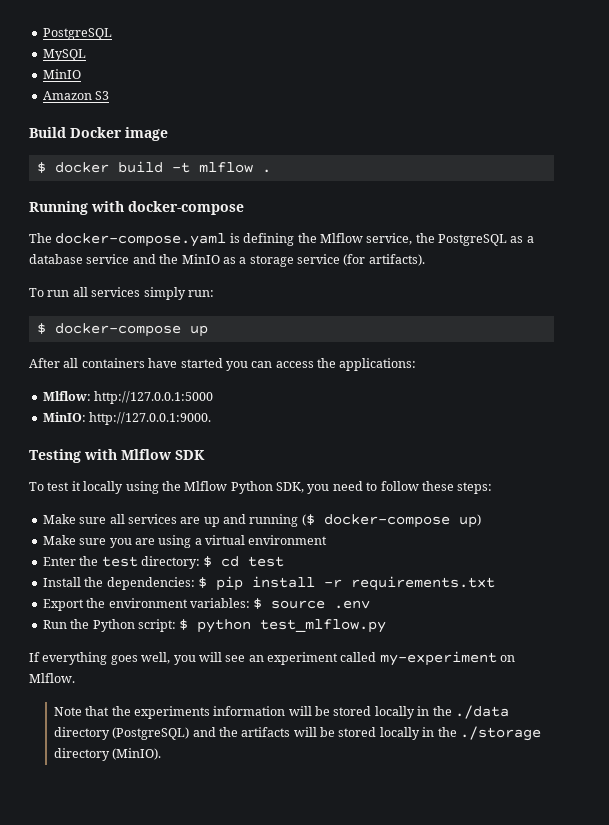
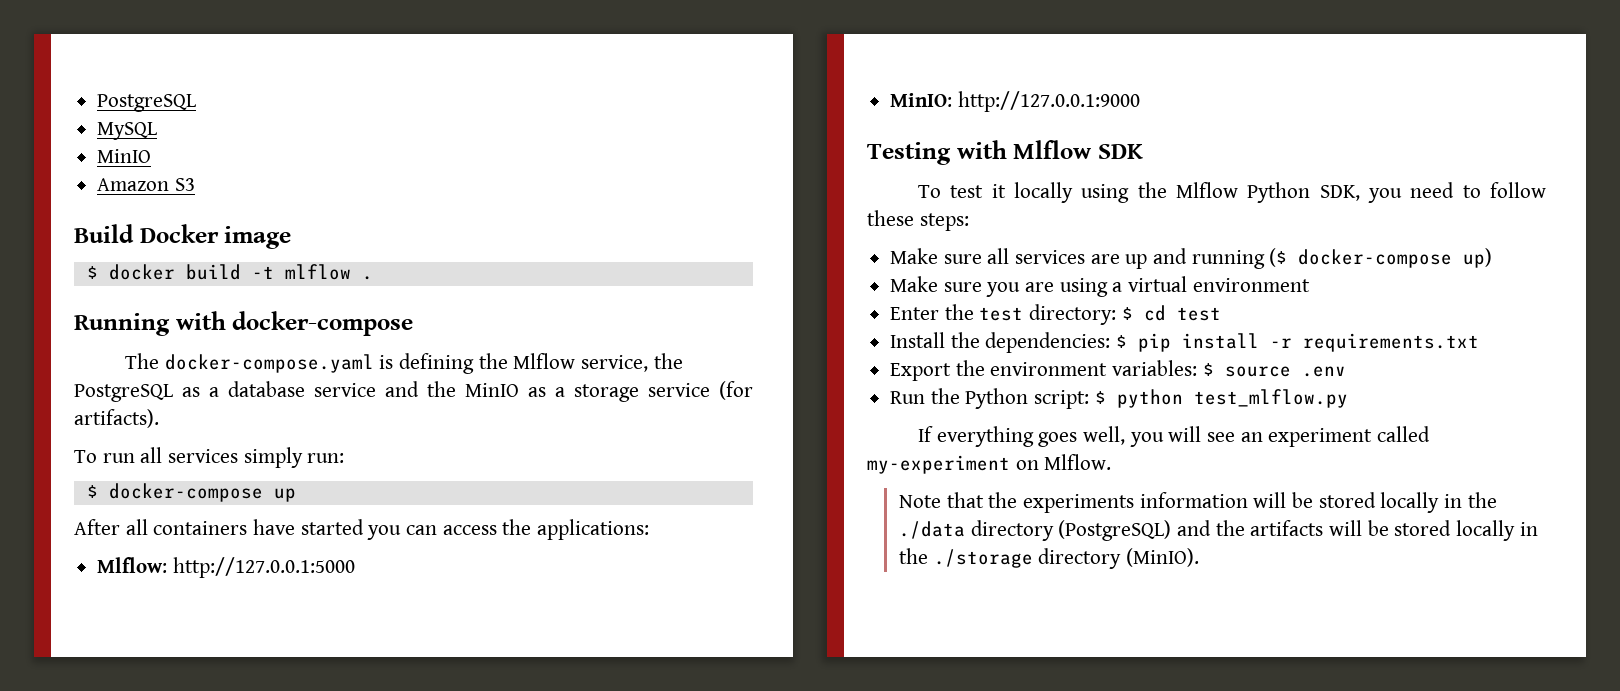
- MinIO: http://127.0.0.1:9000.
+ MinIO: http://127.0.0.1:9000

